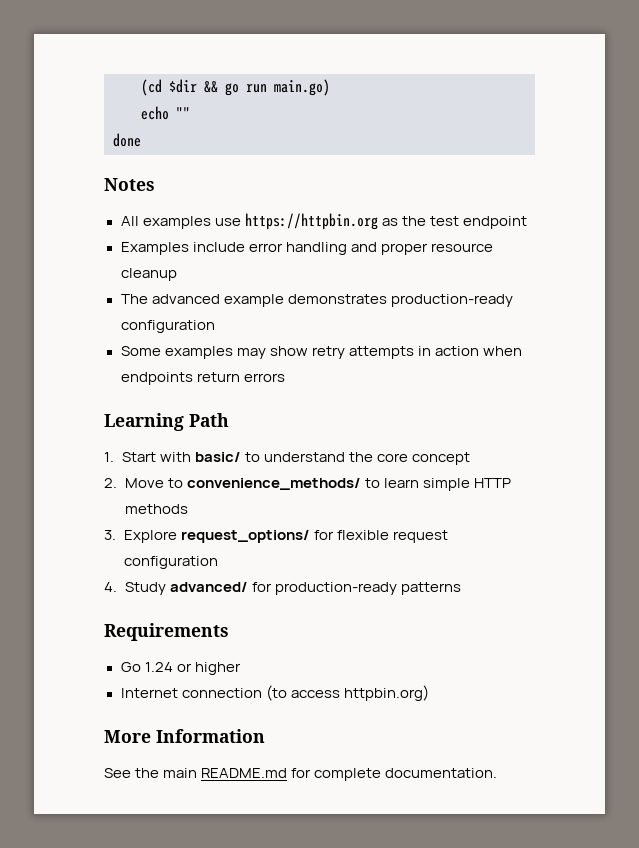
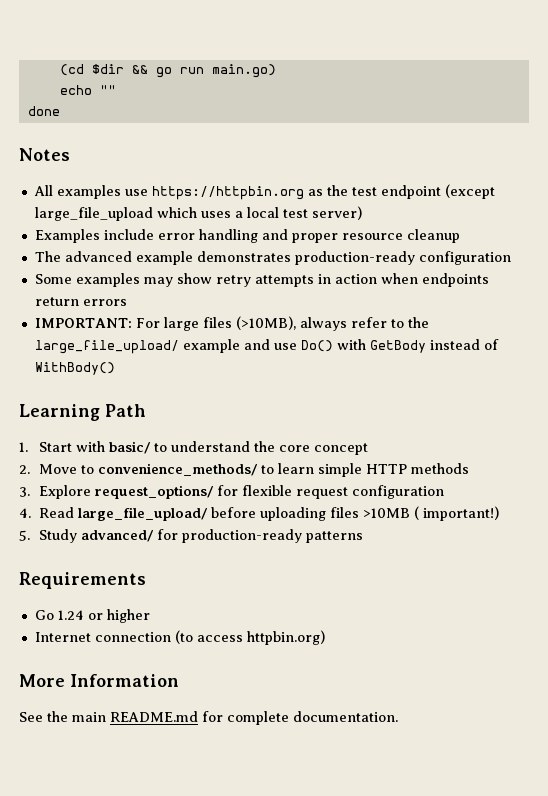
- All examples use https://httpbin.org as the test endpoint
+ All examples use https://httpbin.org as the test endpoint (except large_file_upload which uses a local test server)
+ IMPORTANT: For large files (>10MB), always refer to the large_file_upload/ example and use Do() with GetBody instead of WithBody()
- 4. Study advanced/ for production-ready patterns
+ 4. Read large_file_upload/ before uploading files >10MB ( important!)
+ 5. Study advanced/ for production-ready patterns

